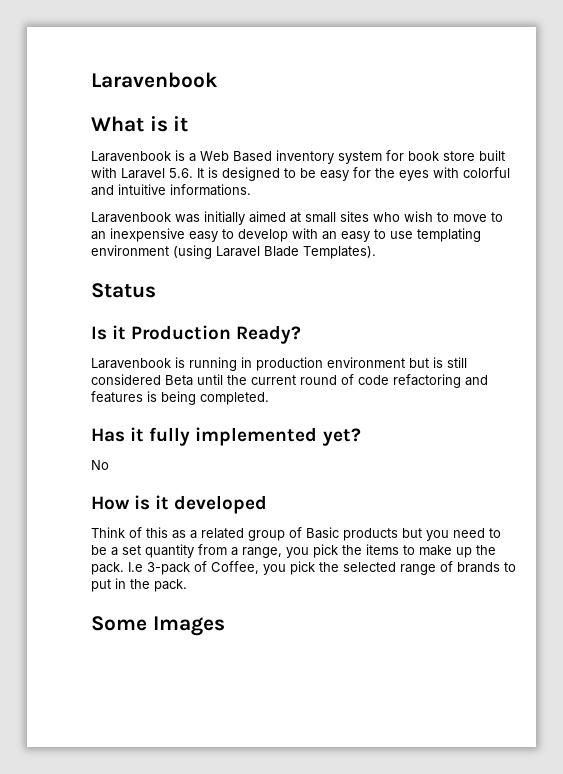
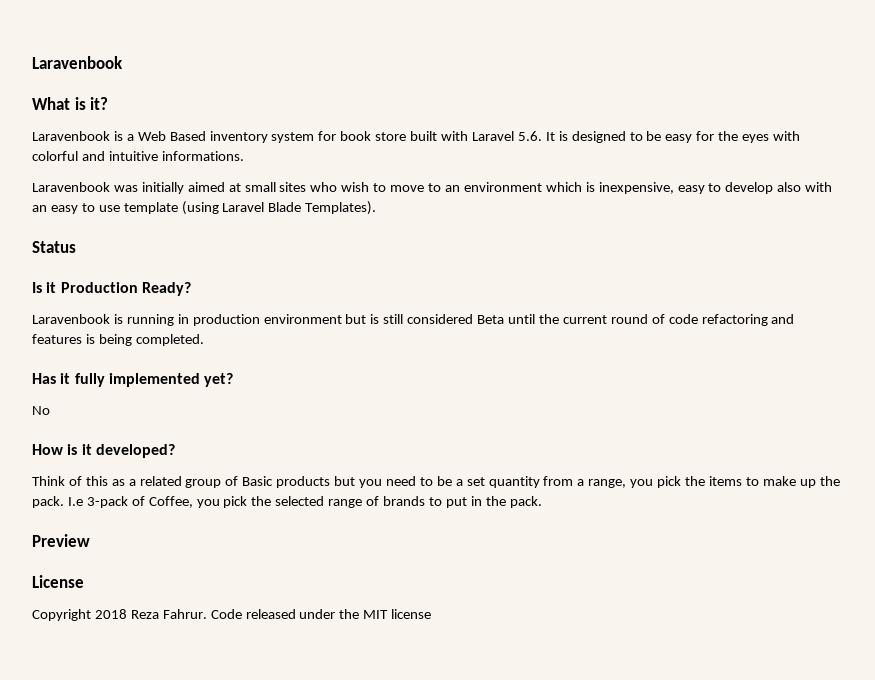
- What is it
+ What is it?
- Laravenbook was initially aimed at small sites who wish to move to an inexpensive easy to develop with an easy to use templating environment (using Laravel Blade Templates).
+ Laravenbook was initially aimed at small sites who wish to move to an environment which is inexpensive, easy to develop also with an easy to use template (using Laravel Blade Templates).
- How is it developed
+ How is it developed?
- Some Images
+ Preview
+ License
+ Copyright 2018 Reza Fahrur. Code released under the MIT license

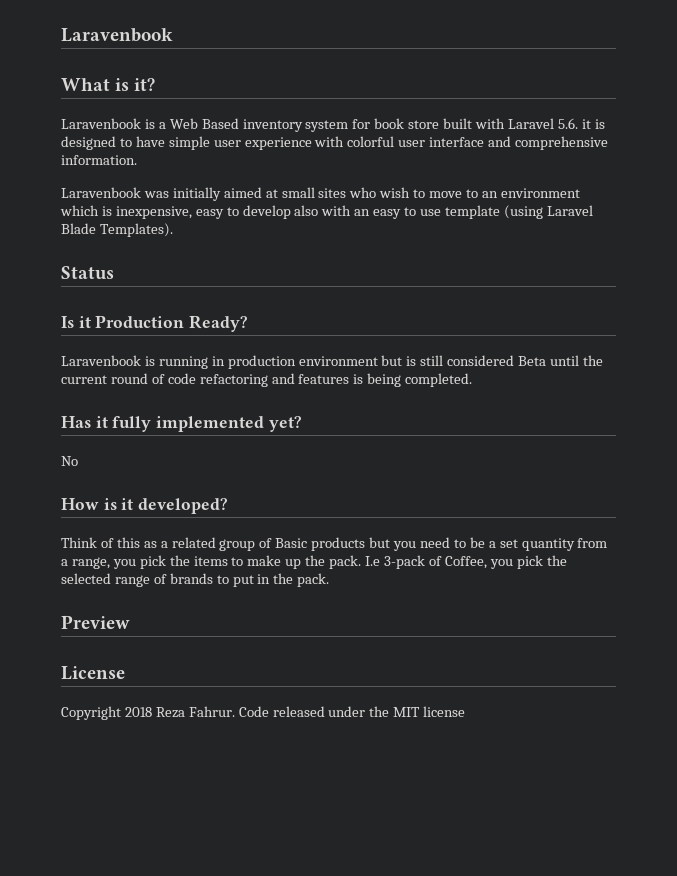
- Laravenbook is a Web Based inventory system for book store built with Laravel 5.6. It is designed to be easy for the eyes with colorful and intuitive informations.
+ Laravenbook is a Web Based inventory system for book store built with Laravel 5.6. it is designed to have simple user experience with colorful user interface and comprehensive information.

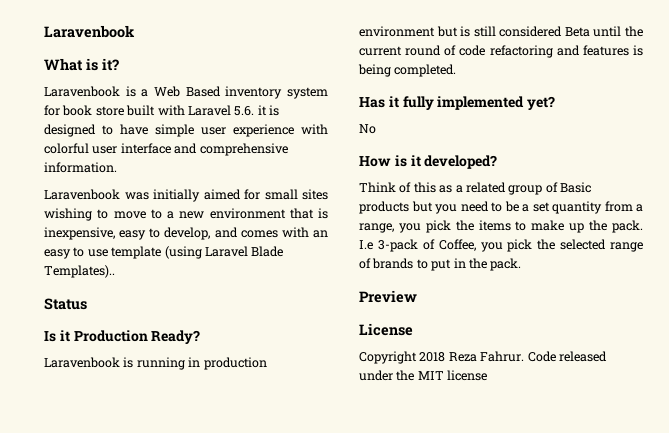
- Laravenbook was initially aimed at small sites who wish to move to an environment which is inexpensive, easy to develop also with an easy to use template (using Laravel Blade Templates).
+ Laravenbook was initially aimed for small sites wishing to move to a new environment that is inexpensive, easy to develop, and comes with an easy to use template (using Laravel Blade Templates)..

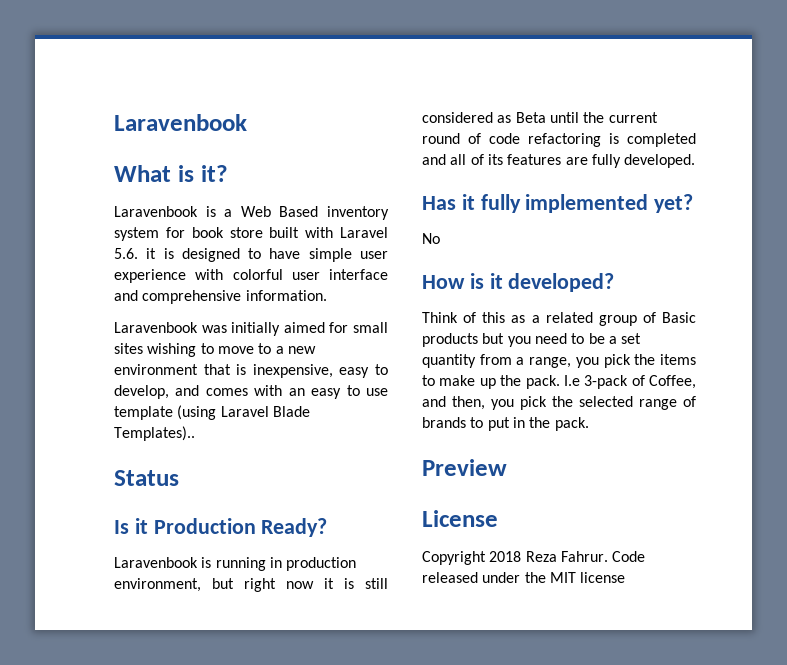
- Laravenbook is running in production environment but is still considered Beta until the current round of code refactoring and features is being completed.
+ Laravenbook is running in production environment, but right now it is still considered as Beta until the current round of code refactoring is completed and all of its features are fully developed.
- I.e 3-pack of Coffee, you pick the selected range of brands to put in the pack.
+ I.e 3-pack of Coffee, and then, you pick the selected range of brands to put in the pack.

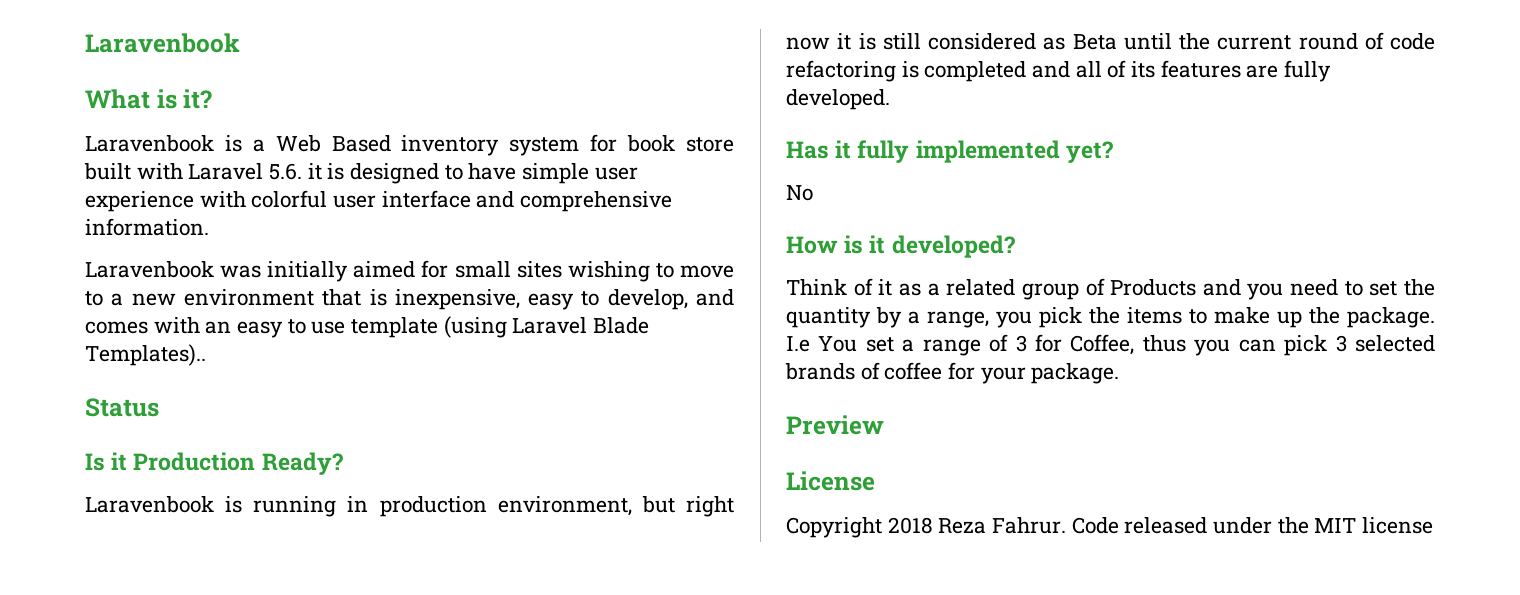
- Think of this as a related group of Basic products but you need to be a set quantity from a range, you pick the items to make up the pack. I.e 3-pack of Coffee, and then, you pick the selected range of brands to put in the pack.
+ Think of it as a related group of Products and you need to set the quantity by a range, you pick the items to make up the package. I.e You set a range of 3 for Coffee, thus you can pick 3 selected brands of coffee for your package.

